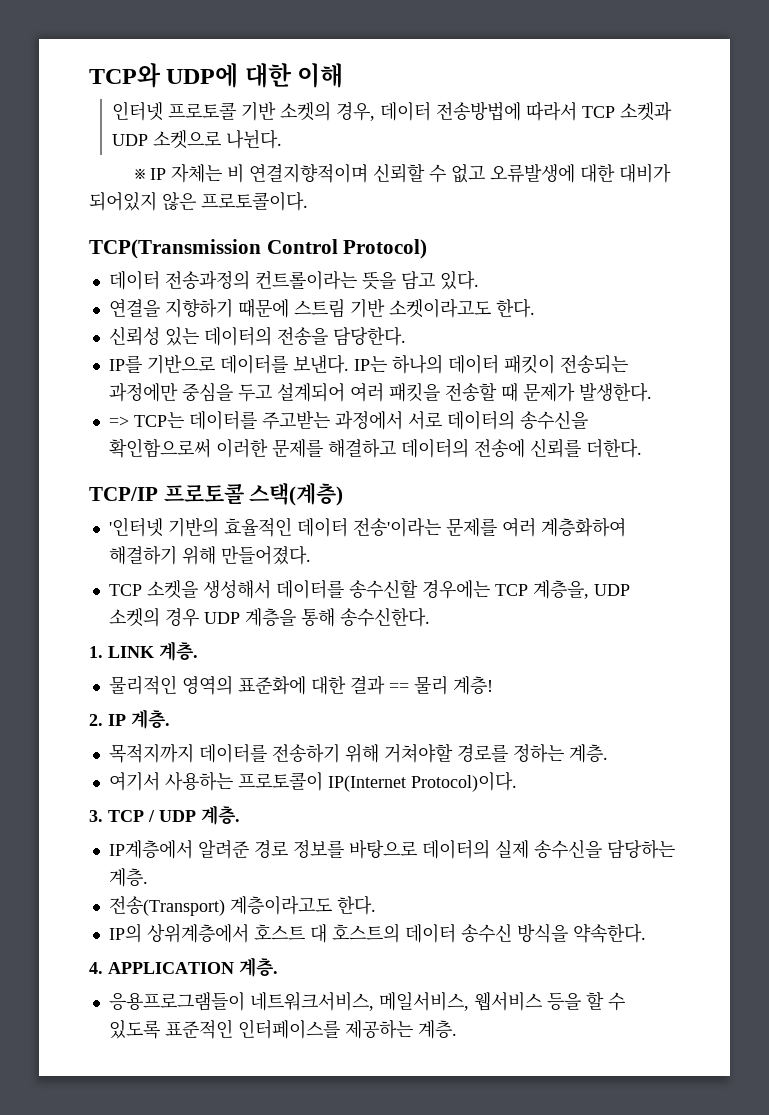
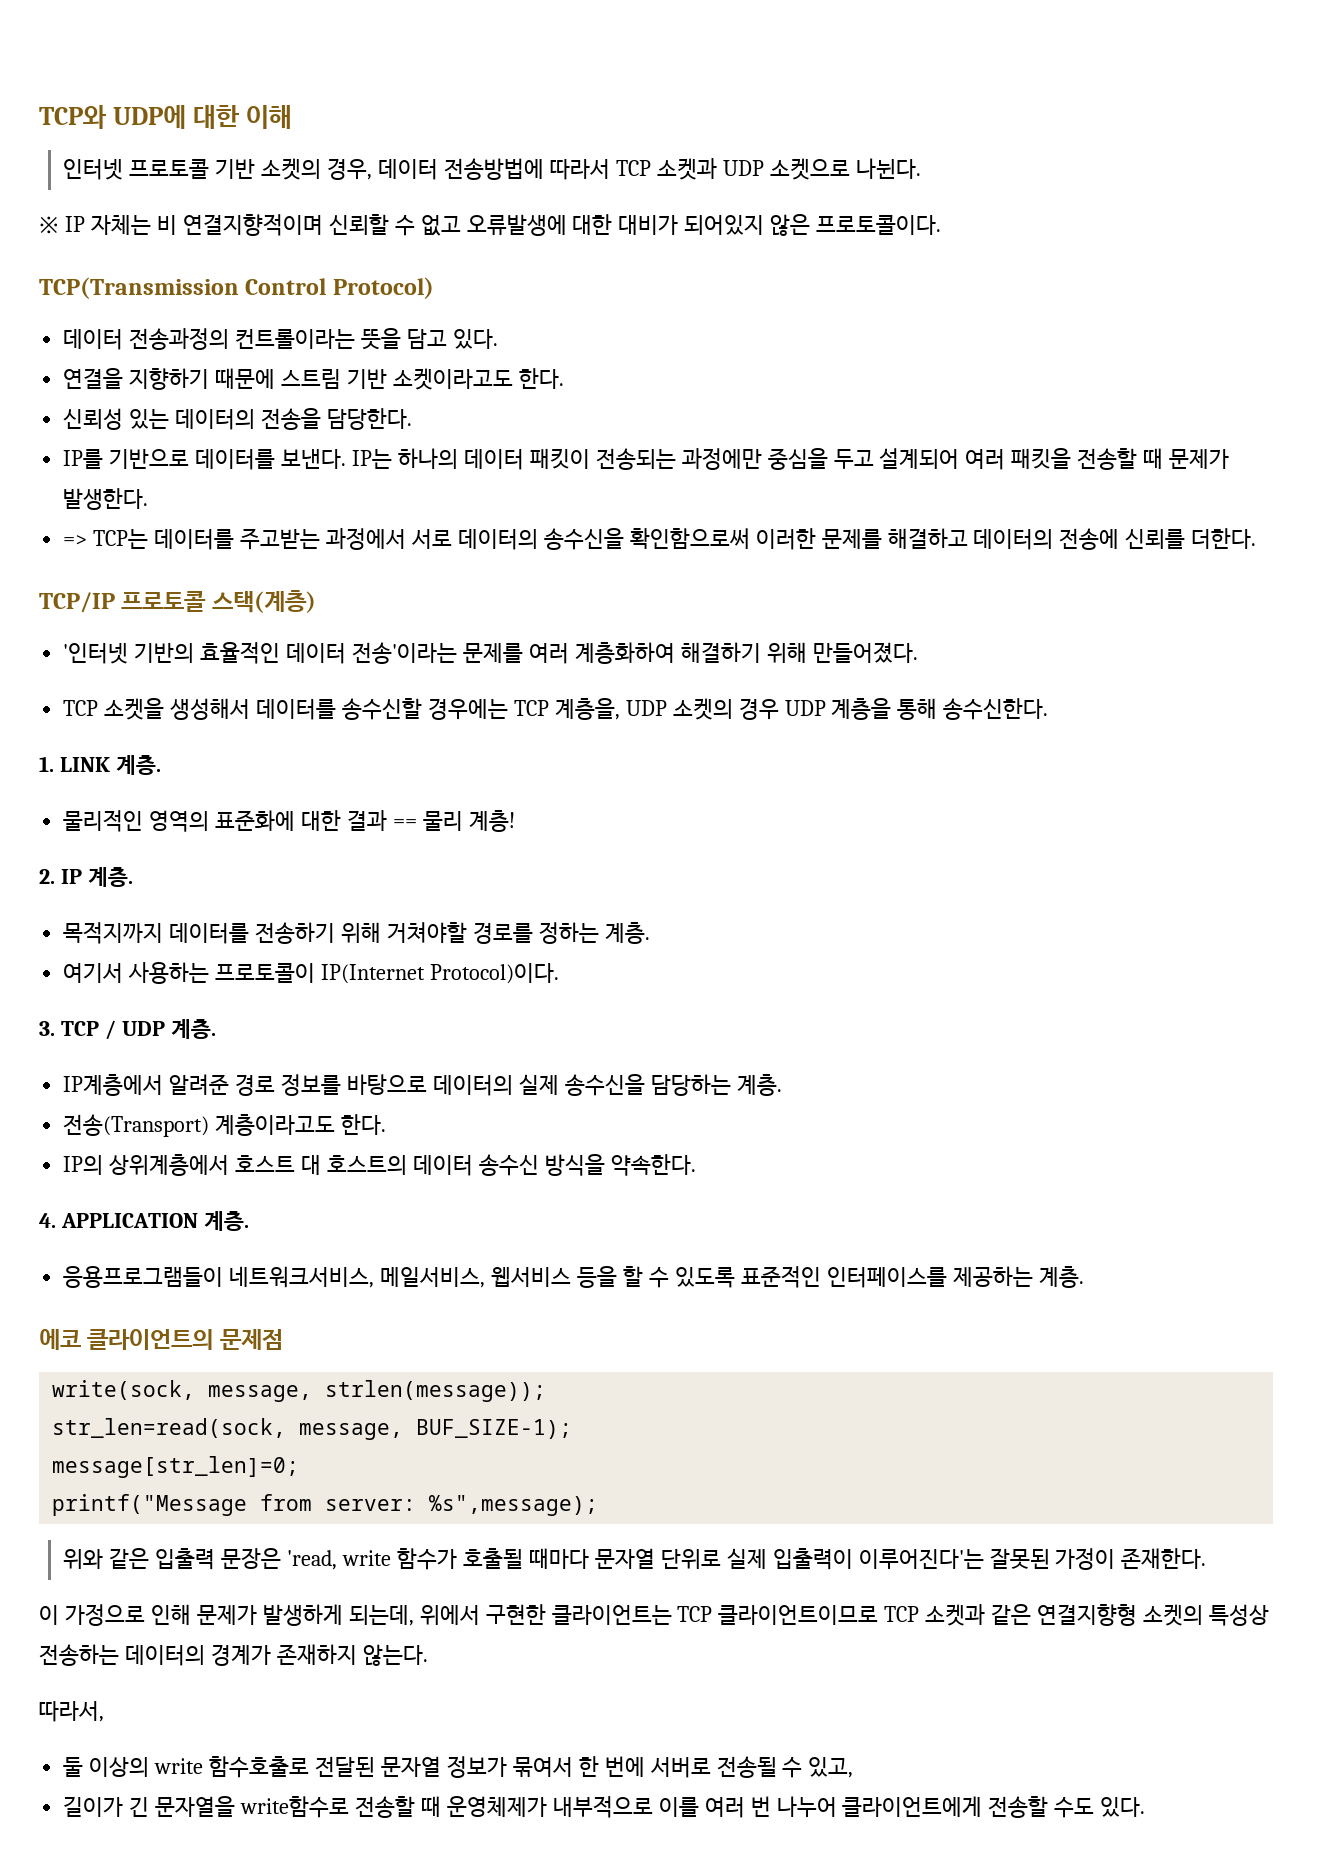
+ 에코 클라이언트의 문제점
+ write(sock, message, strlen(message));
+ str_len=read(sock, message, BUF_SIZE-1);
+ message[str_len]=0;
+ printf("Message from server: %s",message);
+ 위와 같은 입출력 문장은 'read, write 함수가 호출될 때마다 문자열 단위로 실제 입출력이 이루어진다'는 잘못된 가정이 존재한다.
+ 이 가정으로 인해 문제가 발생하게 되는데, 위에서 구현한 클라이언트는 TCP 클라이언트이므로 TCP 소켓과 같은 연결지향형 소켓의 특성상 전송하는 데이터의 경계가 존재하지 않는다.
+ 따라서,
+ 둘 이상의 write 함수호출로 전달된 문자열 정보가 묶여서 한 번에 서버로 전송될 수 있고,
+ 길이가 긴 문자열을 write함수로 전송할 때 운영체제가 내부적으로 이를 여러 번 나누어 클라이언트에게 전송할 수도 있다.

